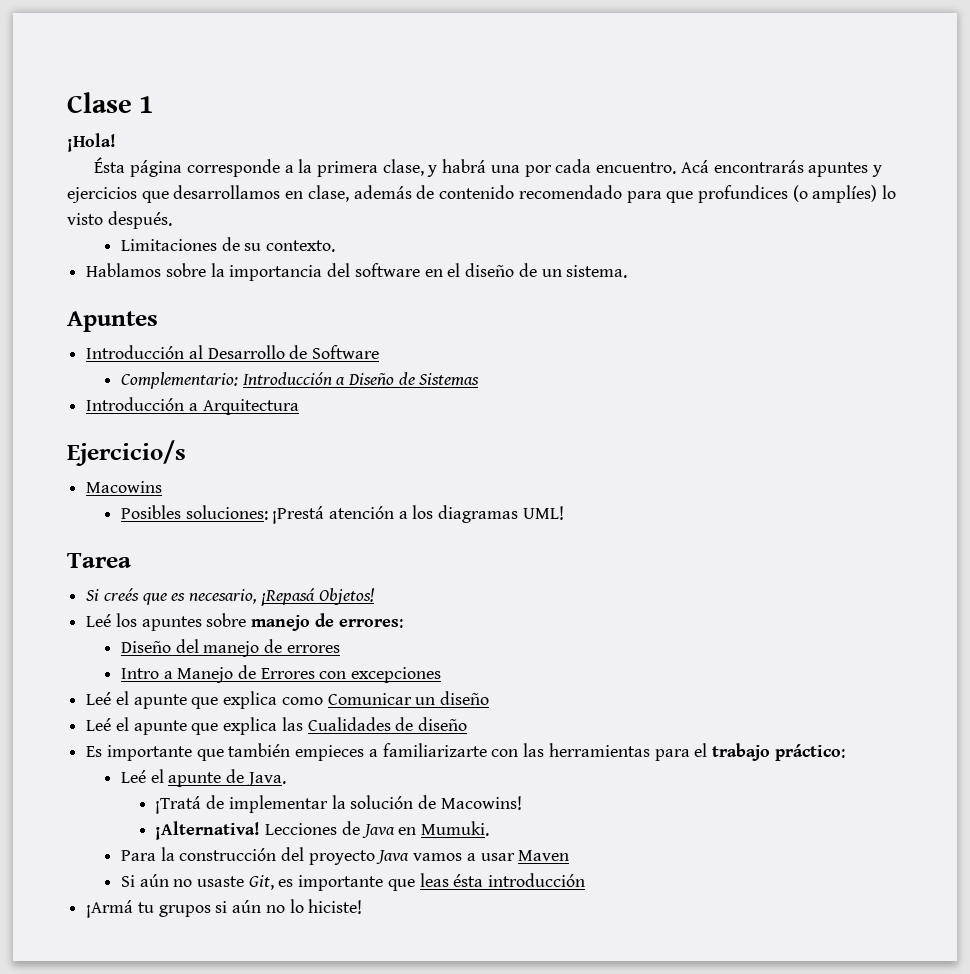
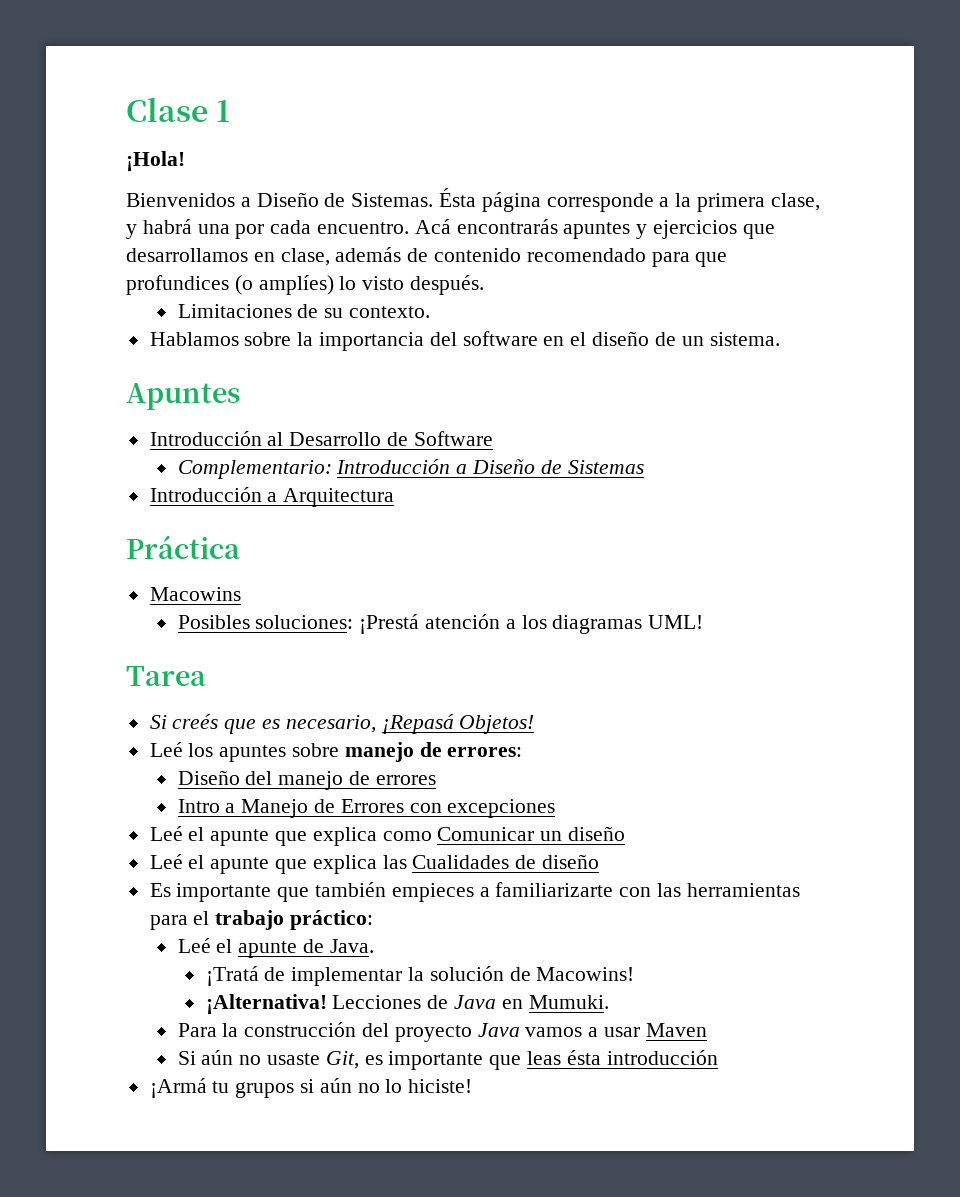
+ Bienvenidos a Diseño de Sistemas.
- Ejercicio/s
+ Práctica

